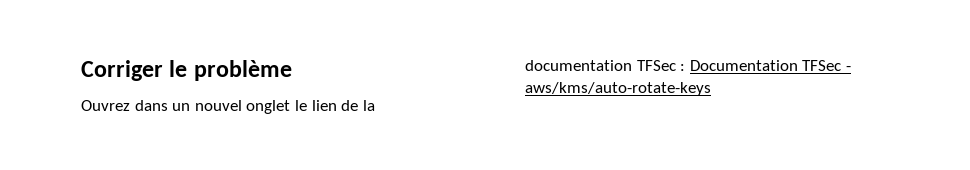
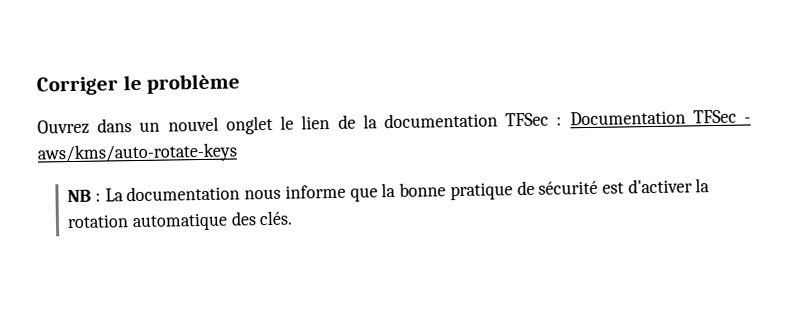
+ NB : La documentation nous informe que la bonne pratique de sécurité est d'activer la rotation automatique des clés.

